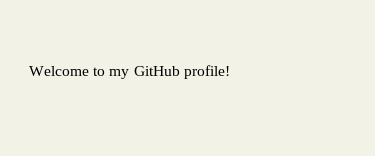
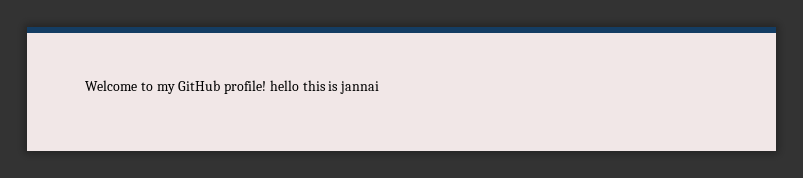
- Welcome to my GitHub profile!
+ Welcome to my GitHub profile! hello this is jannai

